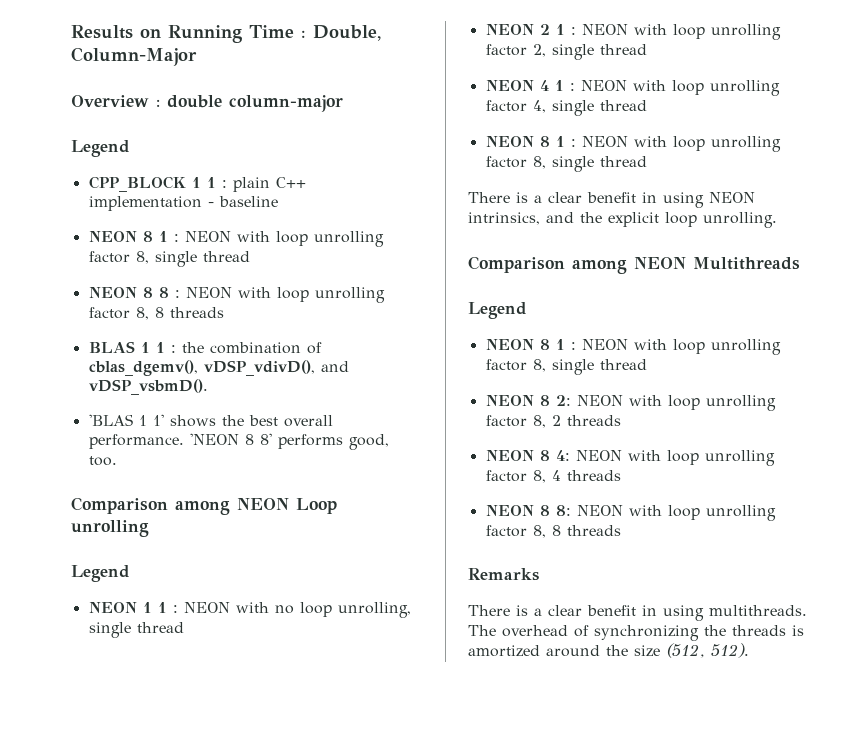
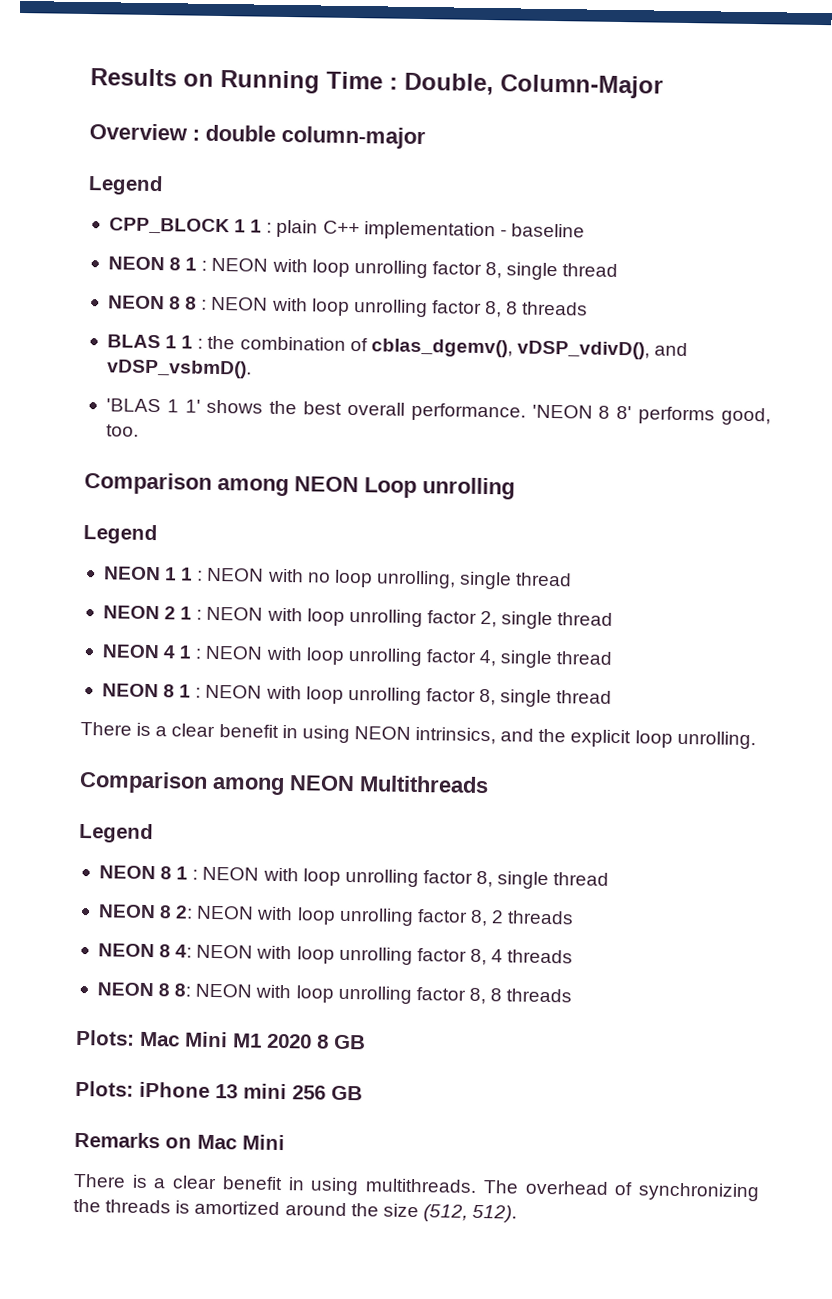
- Remarks
+ Plots: Mac Mini M1 2020 8 GB
+ Plots: iPhone 13 mini 256 GB
+ Remarks on Mac Mini

